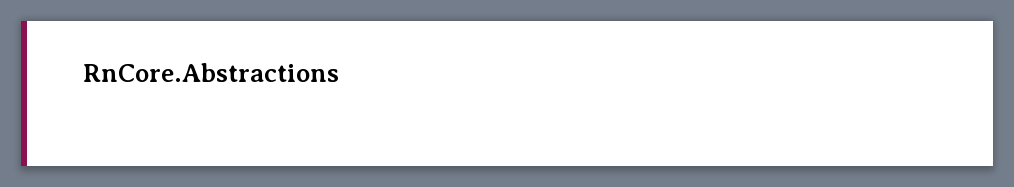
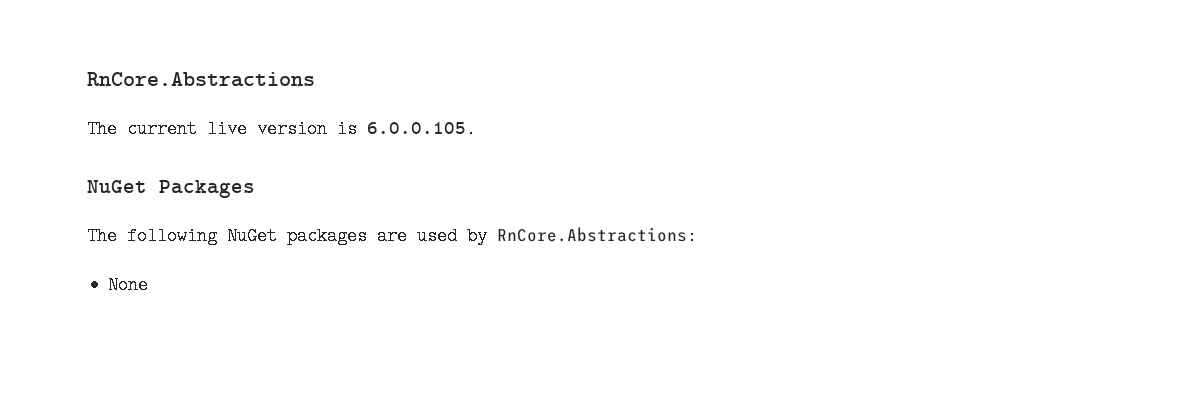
+ The current live version is 6.0.0.105.
+ NuGet Packages
+ The following NuGet packages are used by RnCore.Abstractions:
+ None

